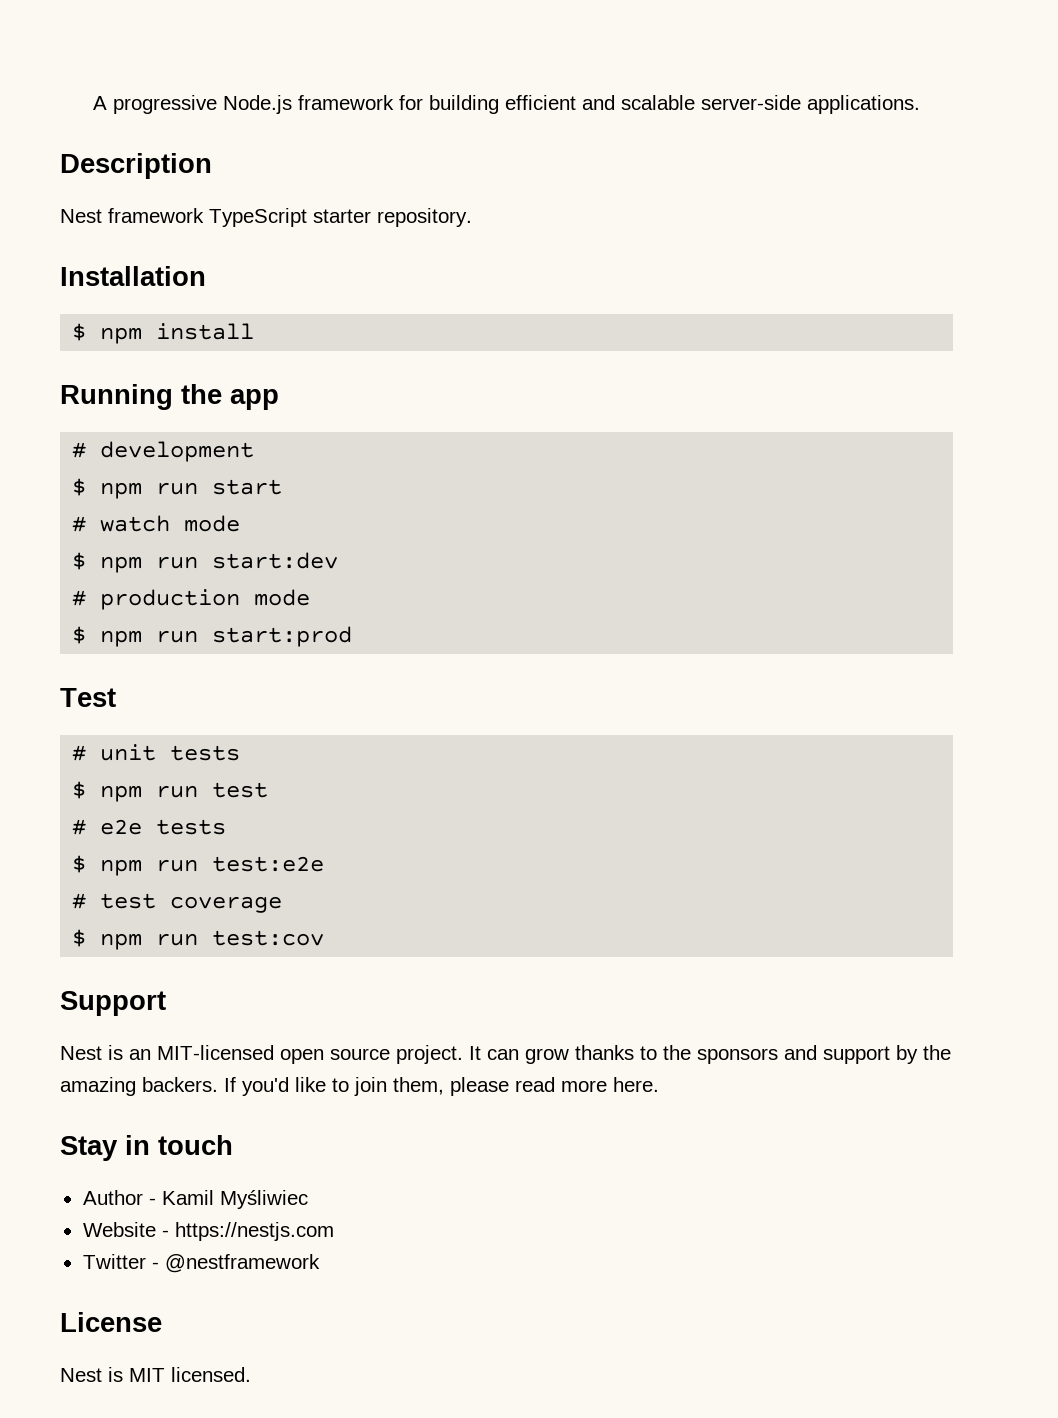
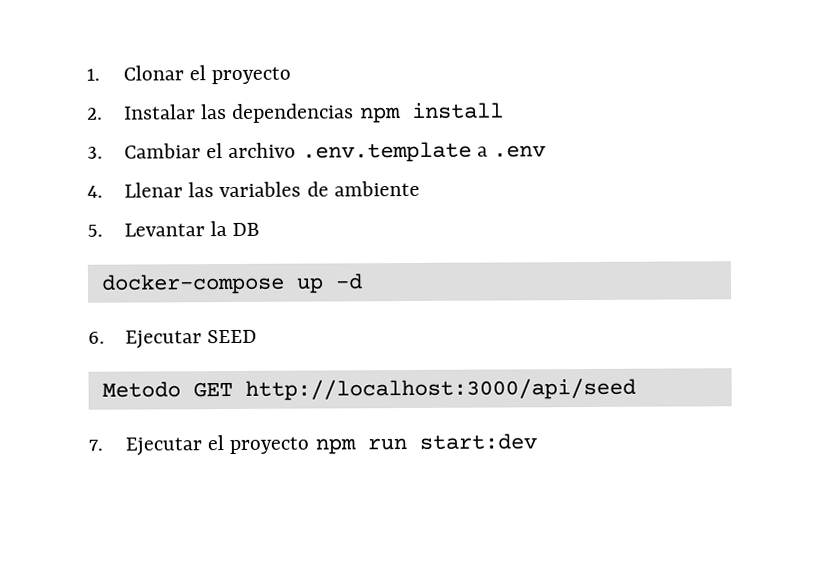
- A progressive Node.js framework for building efficient and scalable server-side applications.
- Description
- Nest framework TypeScript starter repository.
- Installation
- $ npm install
- Running the app
- # development
- $ npm run start
- # watch mode
- $ npm run start:dev
- # production mode
- $ npm run start:prod
- Test
- # unit tests
- $ npm run test
- # e2e tests
- $ npm run test:e2e
- # test coverage
- $ npm run test:cov
- Support
- Nest is an MIT-licensed open source project. It can grow thanks to the sponsors and support by the amazing backers. If you'd like to join them, please read more here.
- Stay in touch
- Author - Kamil Myśliwiec
- Website - https://nestjs.com
- Twitter - @nestframework
- License
- Nest is MIT licensed.
+ 1. Clonar el proyecto
+ 2. Instalar las dependencias npm install
+ 3. Cambiar el archivo .env.template a .env
+ 4. Llenar las variables de ambiente
+ 5. Levantar la DB
+ docker-compose up -d
+ 6. Ejecutar SEED
+ Metodo GET http://localhost:3000/api/seed
+ 7. Ejecutar el proyecto npm run start:dev

